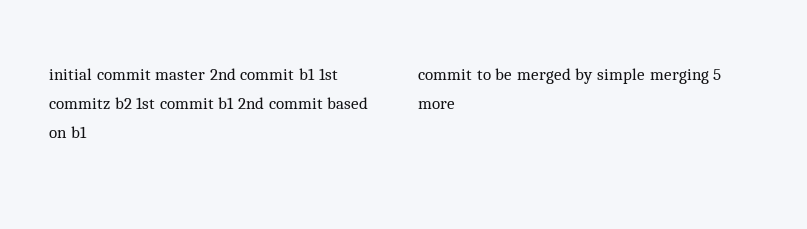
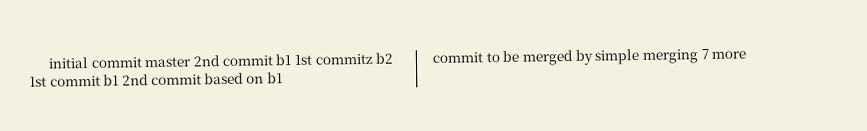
- commit to be merged by simple merging 5 more
+ commit to be merged by simple merging 7 more

